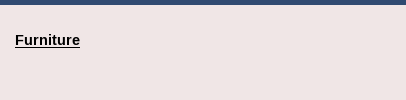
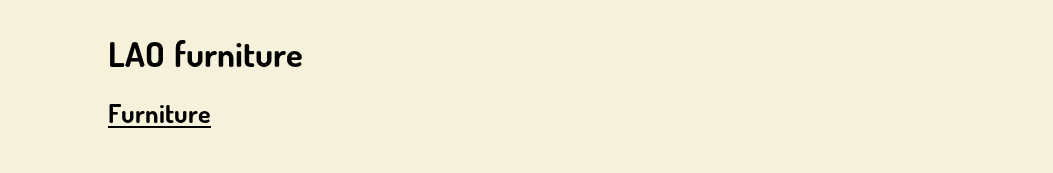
+ LAO furniture

